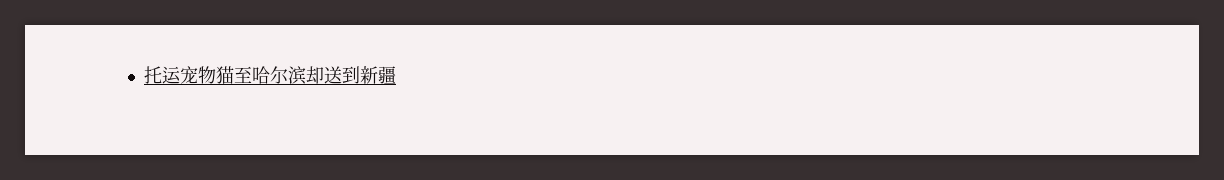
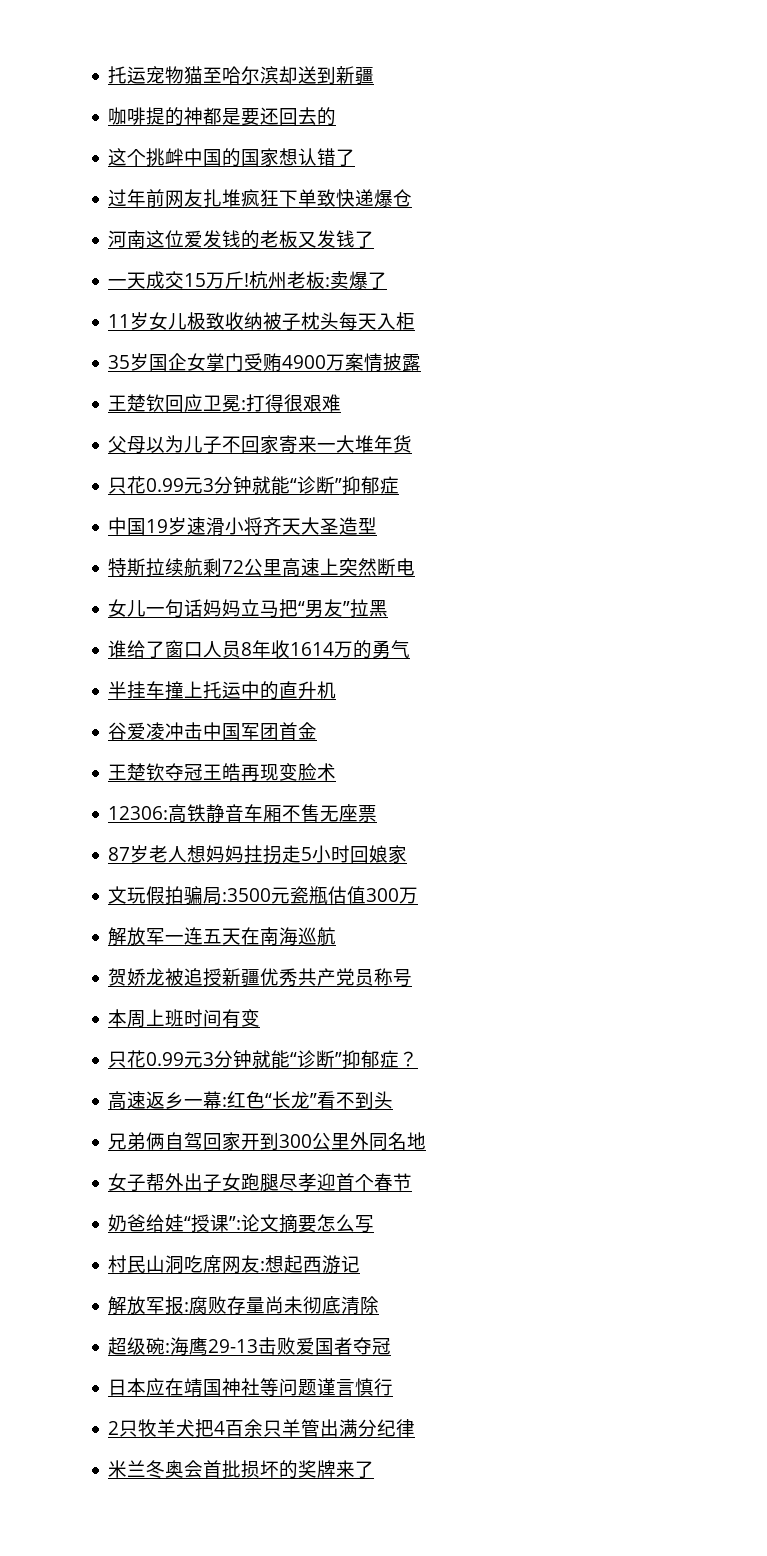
+ 咖啡提的神都是要还回去的
+ 这个挑衅中国的国家想认错了
+ 过年前网友扎堆疯狂下单致快递爆仓
+ 河南这位爱发钱的老板又发钱了
+ 一天成交15万斤!杭州老板:卖爆了
+ 11岁女儿极致收纳被子枕头每天入柜
+ 35岁国企女掌门受贿4900万案情披露
+ 王楚钦回应卫冕:打得很艰难
+ 父母以为儿子不回家寄来一大堆年货
+ 只花0.99元3分钟就能“诊断”抑郁症
+ 中国19岁速滑小将齐天大圣造型
+ 特斯拉续航剩72公里高速上突然断电
+ 女儿一句话妈妈立马把“男友”拉黑
+ 谁给了窗口人员8年收1614万的勇气
+ 半挂车撞上托运中的直升机
+ 谷爱凌冲击中国军团首金
+ 王楚钦夺冠王皓再现变脸术
+ 12306:高铁静音车厢不售无座票
+ 87岁老人想妈妈拄拐走5小时回娘家
+ 文玩假拍骗局:3500元瓷瓶估值300万
+ 解放军一连五天在南海巡航
+ 贺娇龙被追授新疆优秀共产党员称号
+ 本周上班时间有变
+ 只花0.99元3分钟就能“诊断”抑郁症？
+ 高速返乡一幕:红色“长龙”看不到头
+ 兄弟俩自驾回家开到300公里外同名地
+ 女子帮外出子女跑腿尽孝迎首个春节
+ 奶爸给娃“授课”:论文摘要怎么写
+ 村民山洞吃席网友:想起西游记
+ 解放军报:腐败存量尚未彻底清除
+ 超级碗:海鹰29-13击败爱国者夺冠
+ 日本应在靖国神社等问题谨言慎行
+ 2只牧羊犬把4百余只羊管出满分纪律
+ 米兰冬奥会首批损坏的奖牌来了

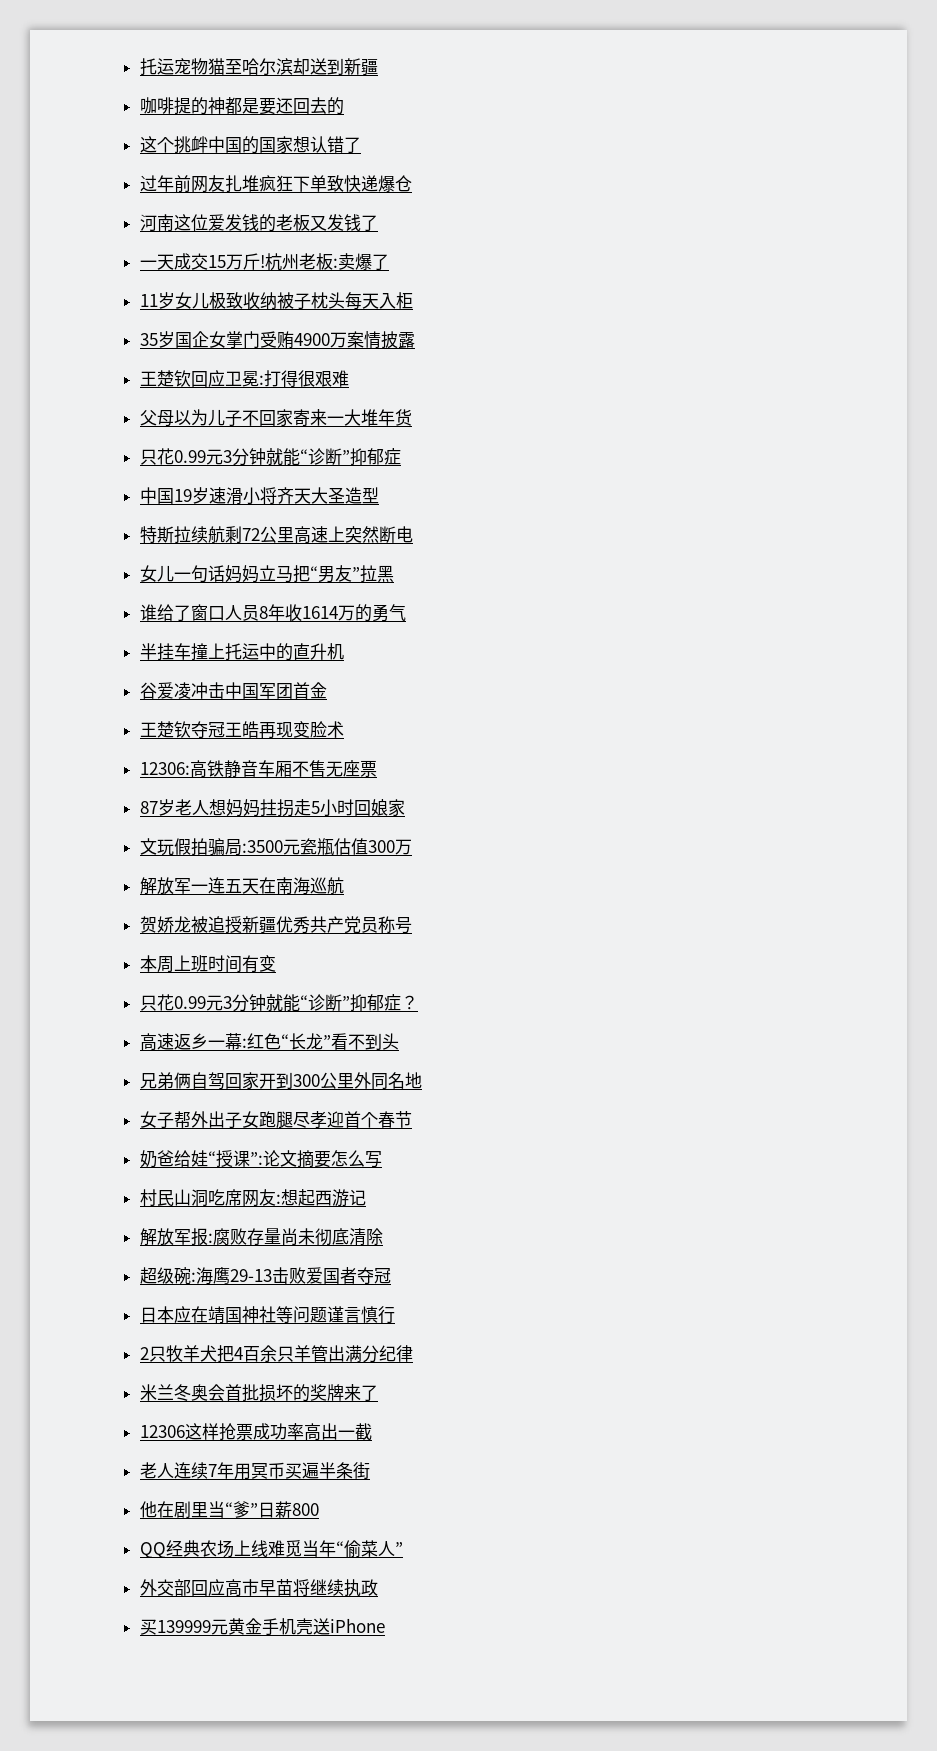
+ 12306这样抢票成功率高出一截
+ 老人连续7年用冥币买遍半条街
+ 他在剧里当“爹”日薪800
+ QQ经典农场上线难觅当年“偷菜人”
+ 外交部回应高市早苗将继续执政
+ 买139999元黄金手机壳送iPhone

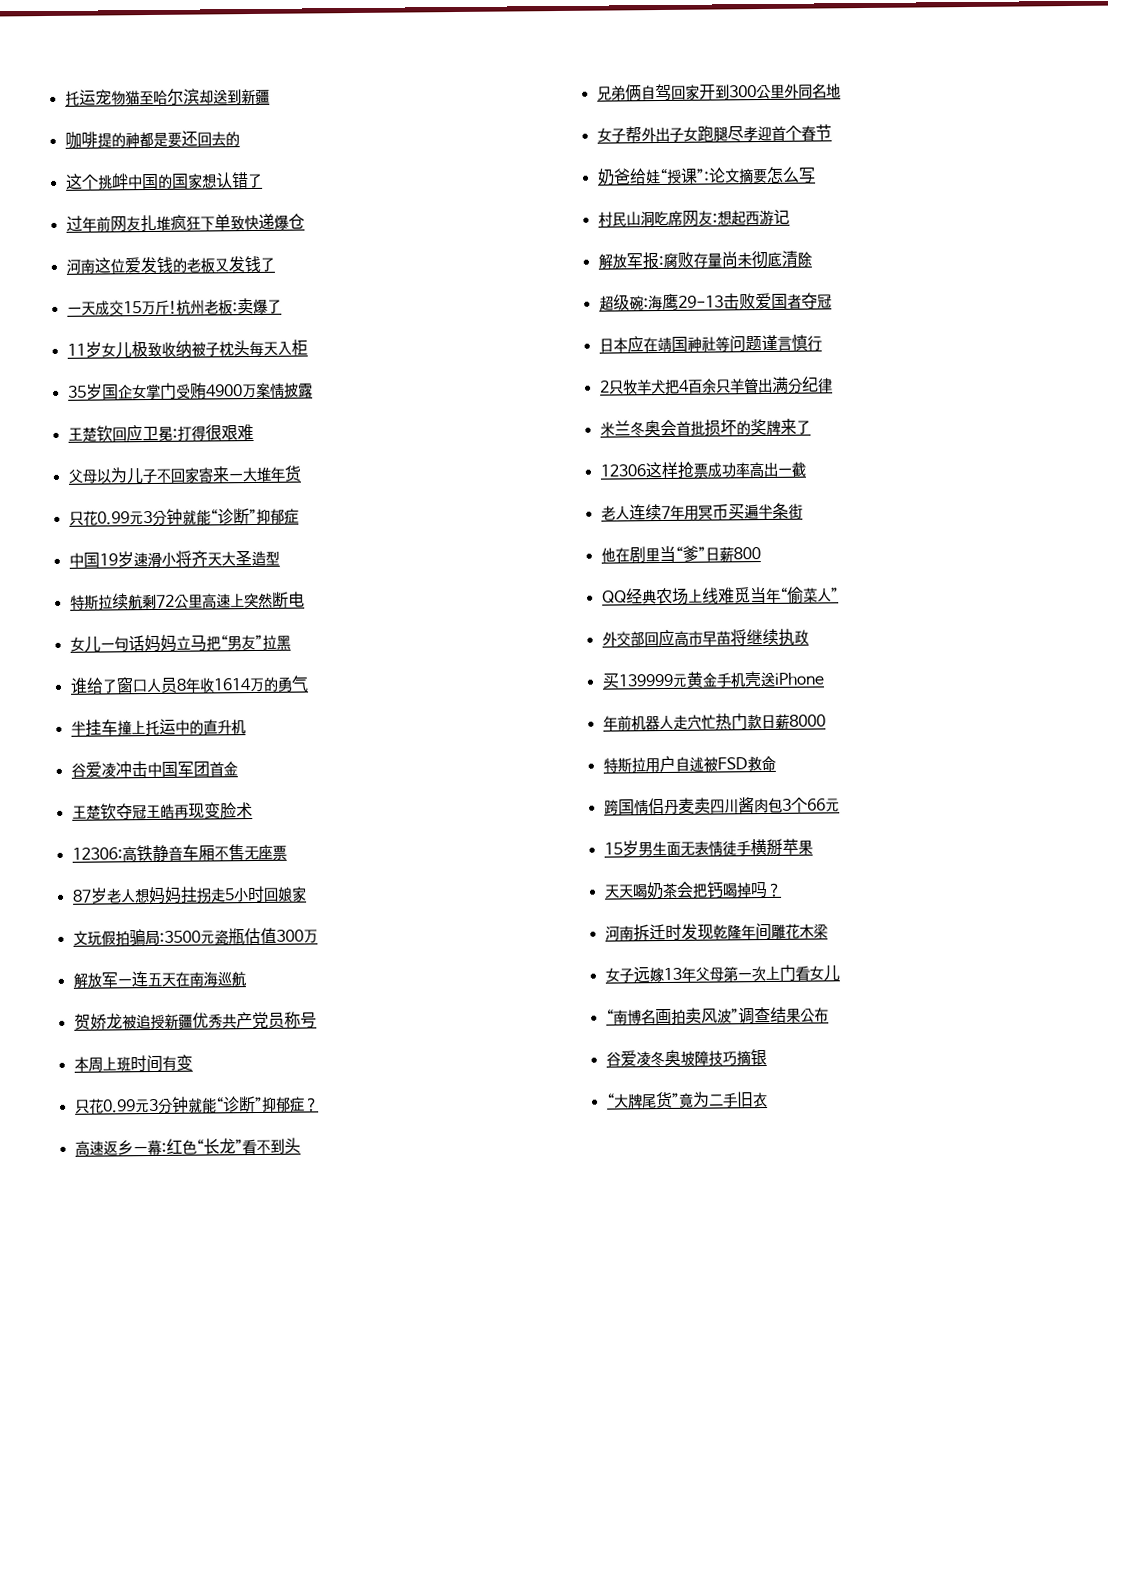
+ 年前机器人走穴忙热门款日薪8000
+ 特斯拉用户自述被FSD救命
+ 跨国情侣丹麦卖四川酱肉包3个66元
+ 15岁男生面无表情徒手横掰苹果
+ 天天喝奶茶会把钙喝掉吗？
+ 河南拆迁时发现乾隆年间雕花木梁
+ 女子远嫁13年父母第一次上门看女儿
+ “南博名画拍卖风波”调查结果公布
+ 谷爱凌冬奥坡障技巧摘银
+ “大牌尾货”竟为二手旧衣

